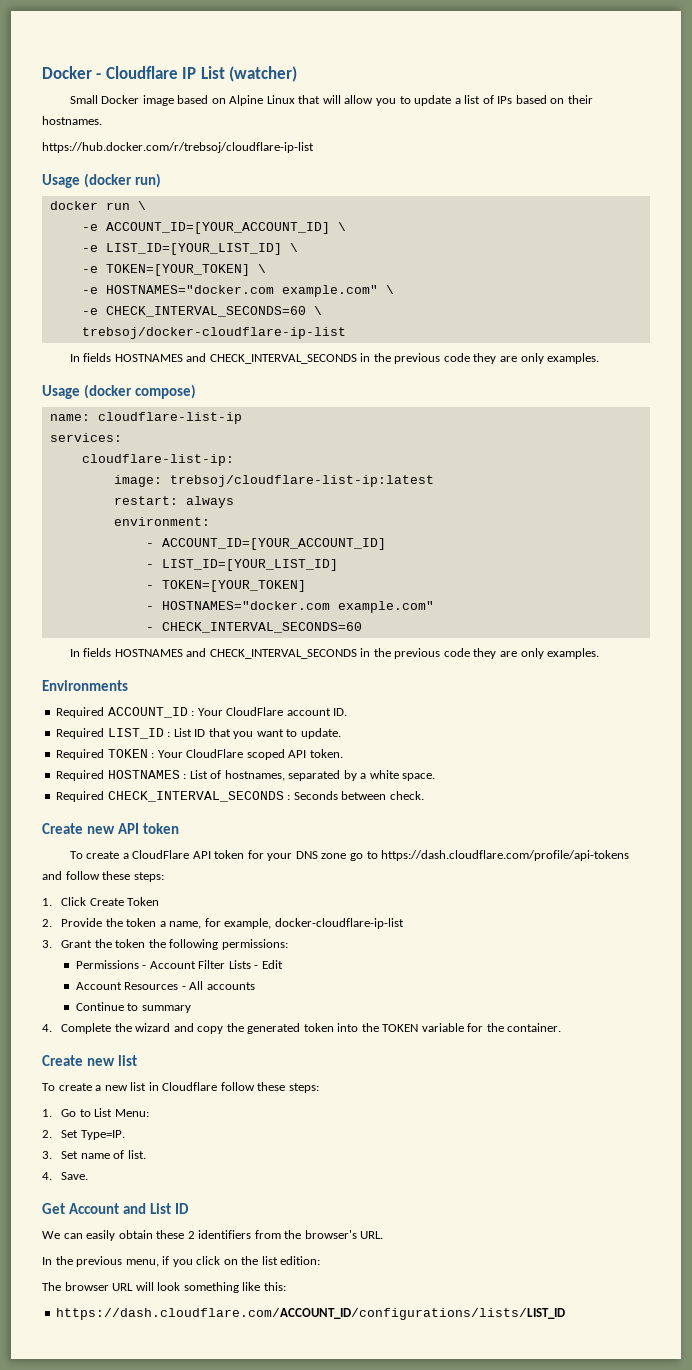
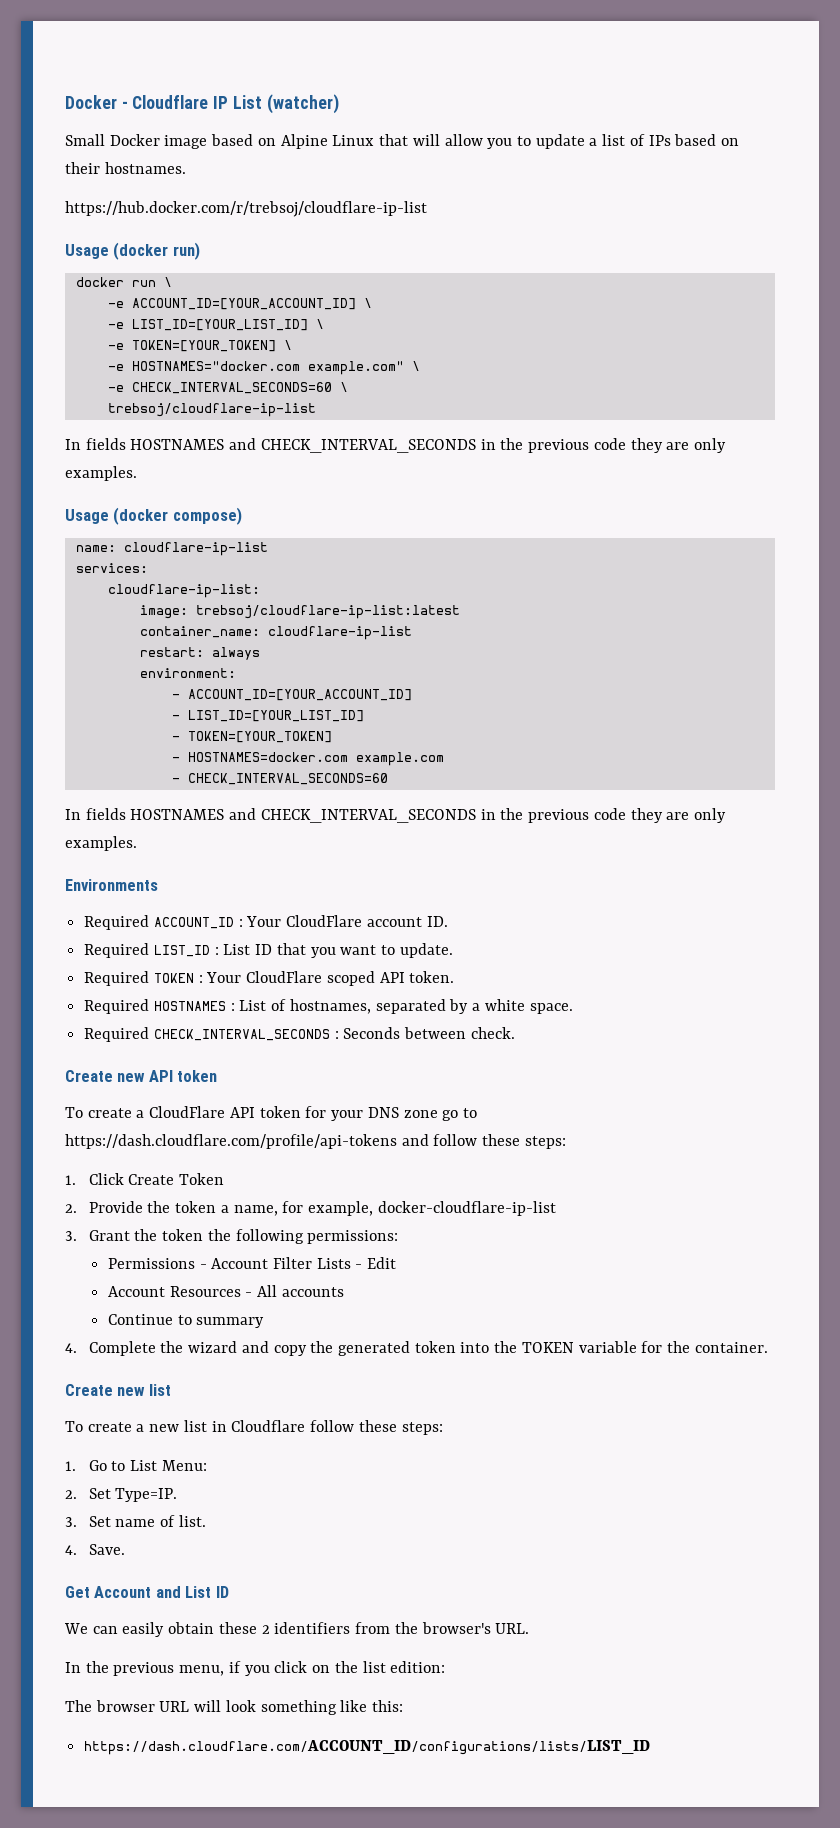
- trebsoj/docker-cloudflare-ip-list
+ trebsoj/cloudflare-ip-list
- name: cloudflare-list-ip
+ name: cloudflare-ip-list
- cloudflare-list-ip:
+ cloudflare-ip-list:
- image: trebsoj/cloudflare-list-ip:latest
+ image: trebsoj/cloudflare-ip-list:latest
+ container_name: cloudflare-ip-list
- - HOSTNAMES="docker.com example.com"
+ - HOSTNAMES=docker.com example.com

